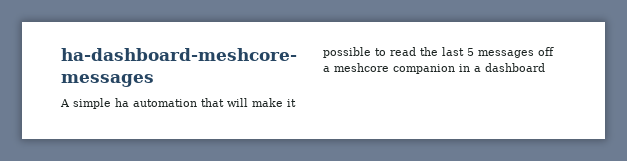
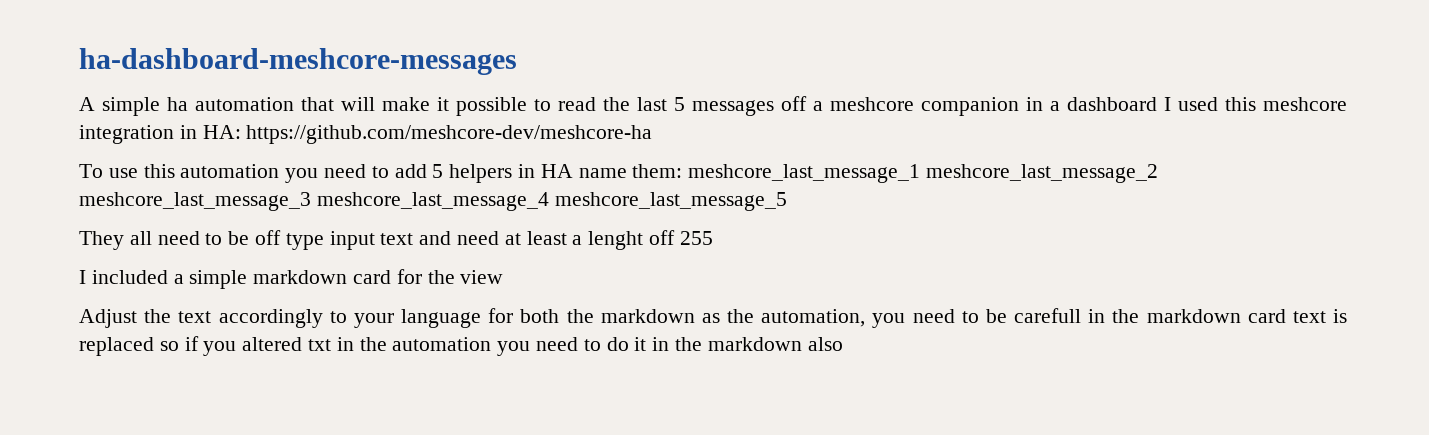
- A simple ha automation that will make it possible to read the last 5 messages off a meshcore companion in a dashboard
+ A simple ha automation that will make it possible to read the last 5 messages off a meshcore companion in a dashboard I used this meshcore integration in HA: https://github.com/meshcore-dev/meshcore-ha
+ To use this automation you need to add 5 helpers in HA name them: meshcore_last_message_1 meshcore_last_message_2 meshcore_last_message_3 meshcore_last_message_4 meshcore_last_message_5
+ They all need to be off type input text and need at least a lenght off 255
+ I included a simple markdown card for the view
+ Adjust the text accordingly to your language for both the markdown as the automation, you need to be carefull in the markdown card text is replaced so if you altered txt in the automation you need to do it in the markdown also

